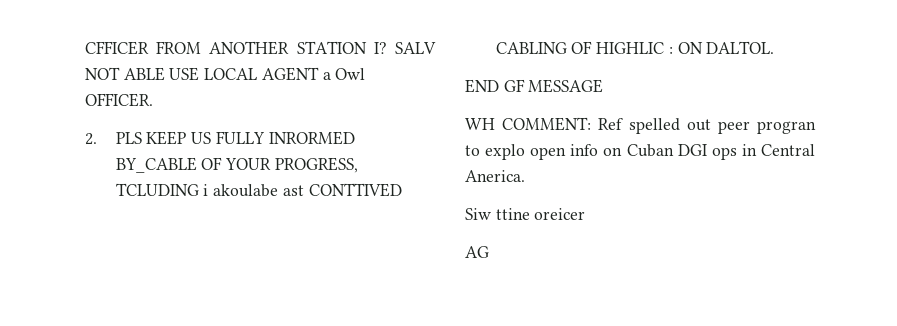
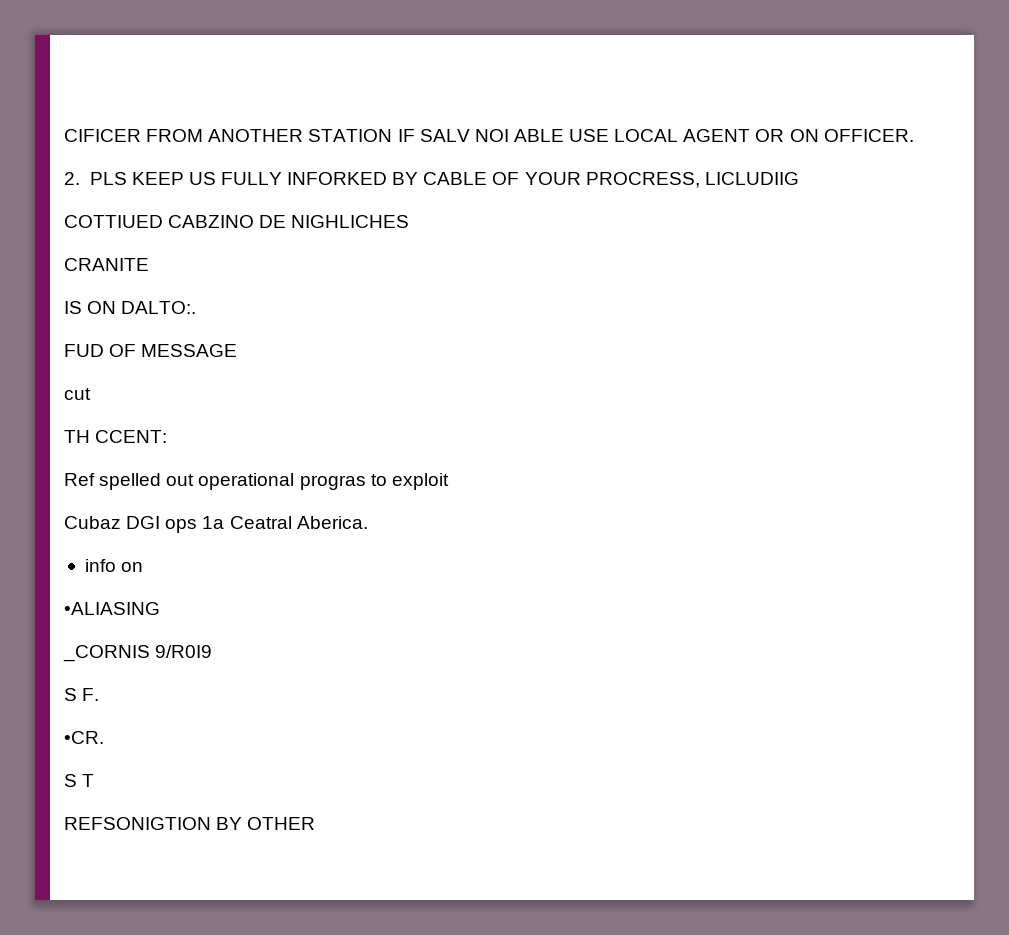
- CFFICER FROM ANOTHER STATION I? SALV NOT ABLE USE LOCAL AGENT a Owl OFFICER.
+ CIFICER FROM ANOTHER STATION IF SALV NOI ABLE USE LOCAL AGENT OR ON OFFICER.
- 2. PLS KEEP US FULLY INRORMED BY_CABLE OF YOUR PROGRESS, TCLUDING i akoulabe ast CONTTIVED CABLING OF HIGHLIC : ON DALTOL.
- END GF MESSAGE
- WH COMMENT: Ref spelled out peer progran to explo open info on Cuban DGI ops in Central Anerica.
- Siw ttine oreicer
- AG
+ 2. PLS KEEP US FULLY INFORKED BY CABLE OF YOUR PROCRESS, LICLUDIIG
+ COTTIUED CABZINO DE NIGHLICHES
+ CRANITE
+ IS ON DALTO:.
+ FUD OF MESSAGE
+ cut
+ TH CCENT:
+ Ref spelled out operational progras to exploit
+ Cubaz DGI ops 1a Ceatral Aberica.
+ info on
+ •ALIASING
+ _CORNIS 9/R0I9
+ S F.
+ •CR.
+ S T
+ REFSONIGTION BY OTHER

